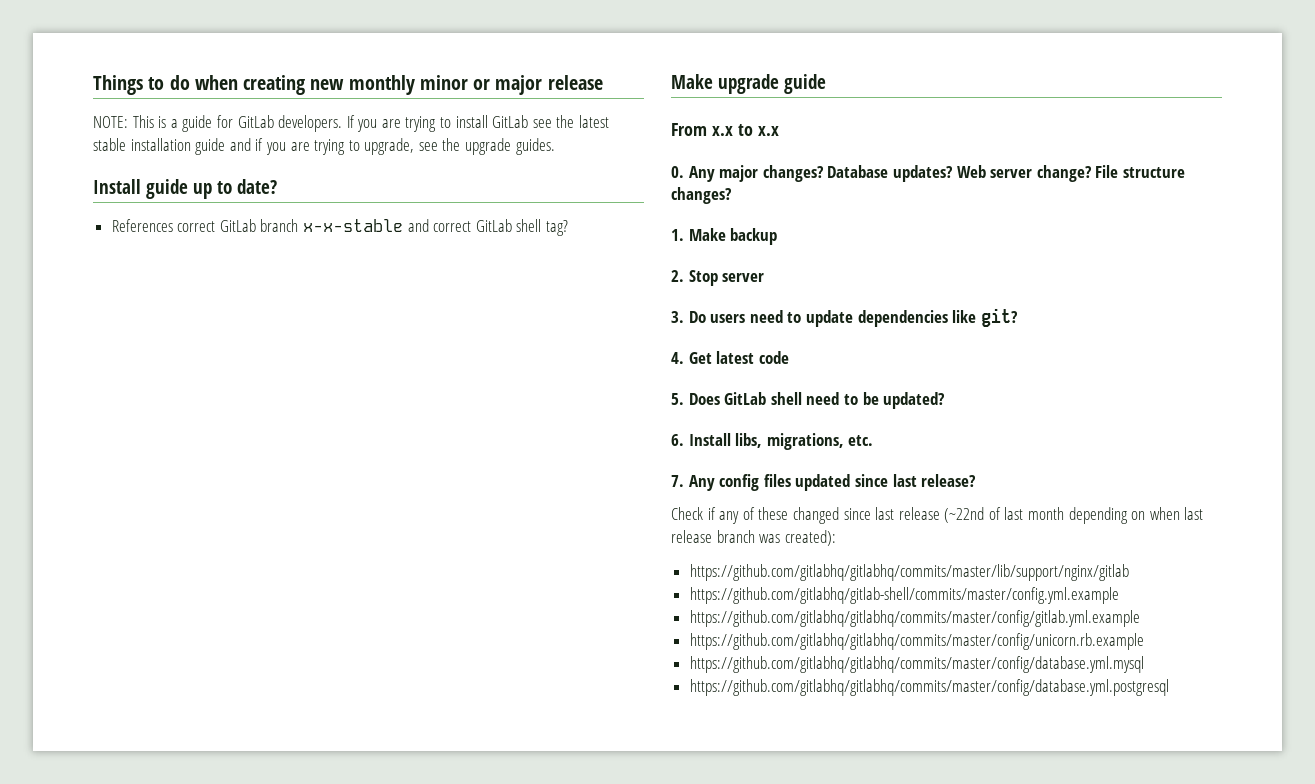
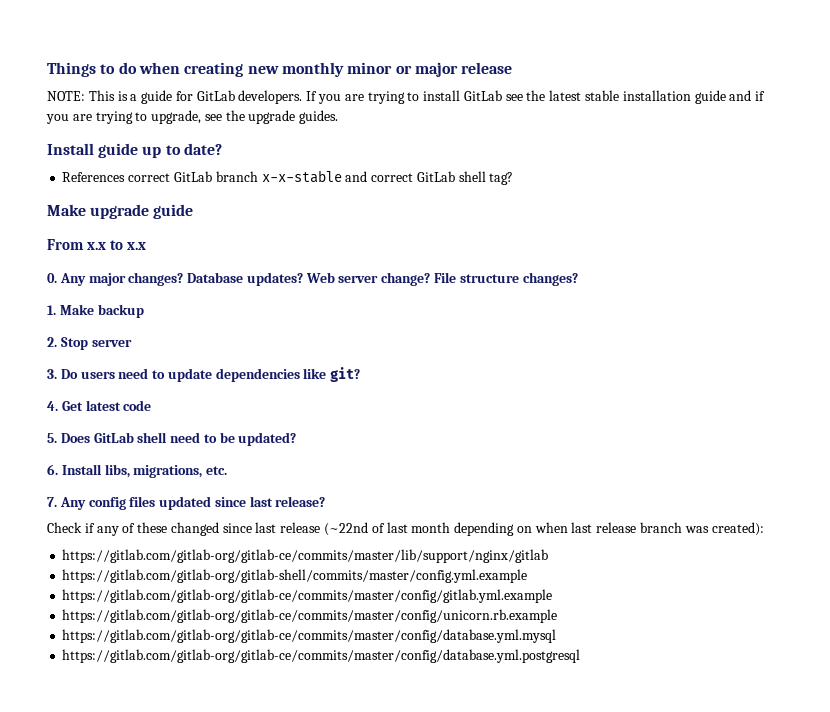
- https://github.com/gitlabhq/gitlabhq/commits/master/lib/support/nginx/gitlab
- https://github.com/gitlabhq/gitlab-shell/commits/master/config.yml.example
- https://github.com/gitlabhq/gitlabhq/commits/master/config/gitlab.yml.example
- https://github.com/gitlabhq/gitlabhq/commits/master/config/unicorn.rb.example
- https://github.com/gitlabhq/gitlabhq/commits/master/config/database.yml.mysql
- https://github.com/gitlabhq/gitlabhq/commits/master/config/database.yml.postgresql
+ https://gitlab.com/gitlab-org/gitlab-ce/commits/master/lib/support/nginx/gitlab
+ https://gitlab.com/gitlab-org/gitlab-shell/commits/master/config.yml.example
+ https://gitlab.com/gitlab-org/gitlab-ce/commits/master/config/gitlab.yml.example
+ https://gitlab.com/gitlab-org/gitlab-ce/commits/master/config/unicorn.rb.example
+ https://gitlab.com/gitlab-org/gitlab-ce/commits/master/config/database.yml.mysql
+ https://gitlab.com/gitlab-org/gitlab-ce/commits/master/config/database.yml.postgresql

